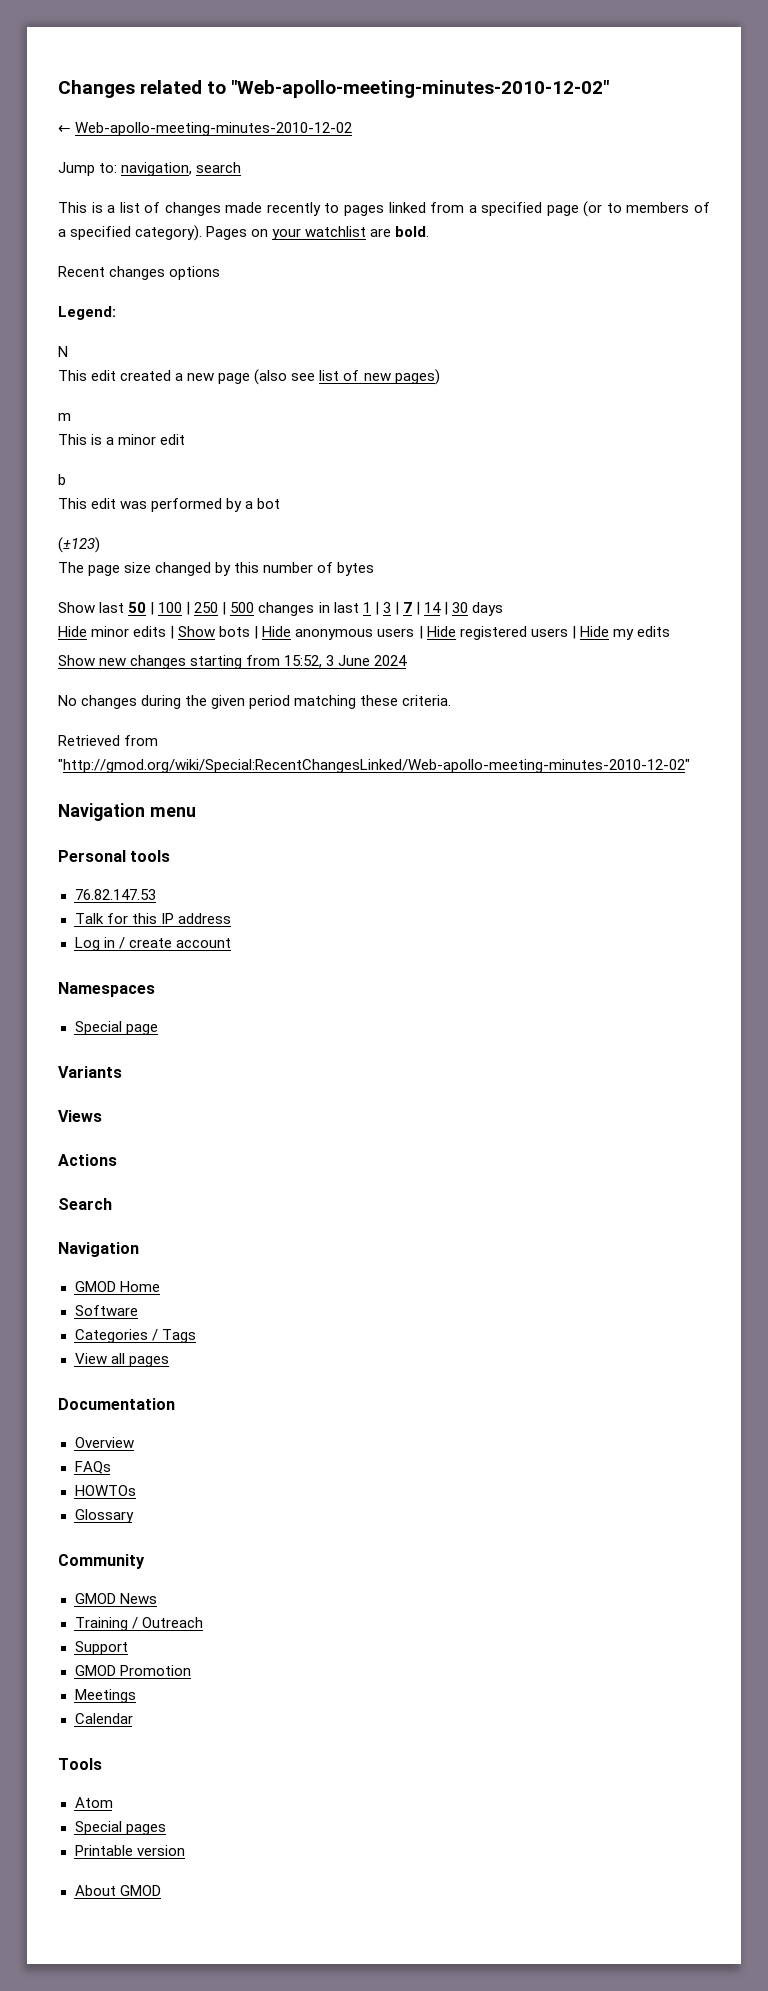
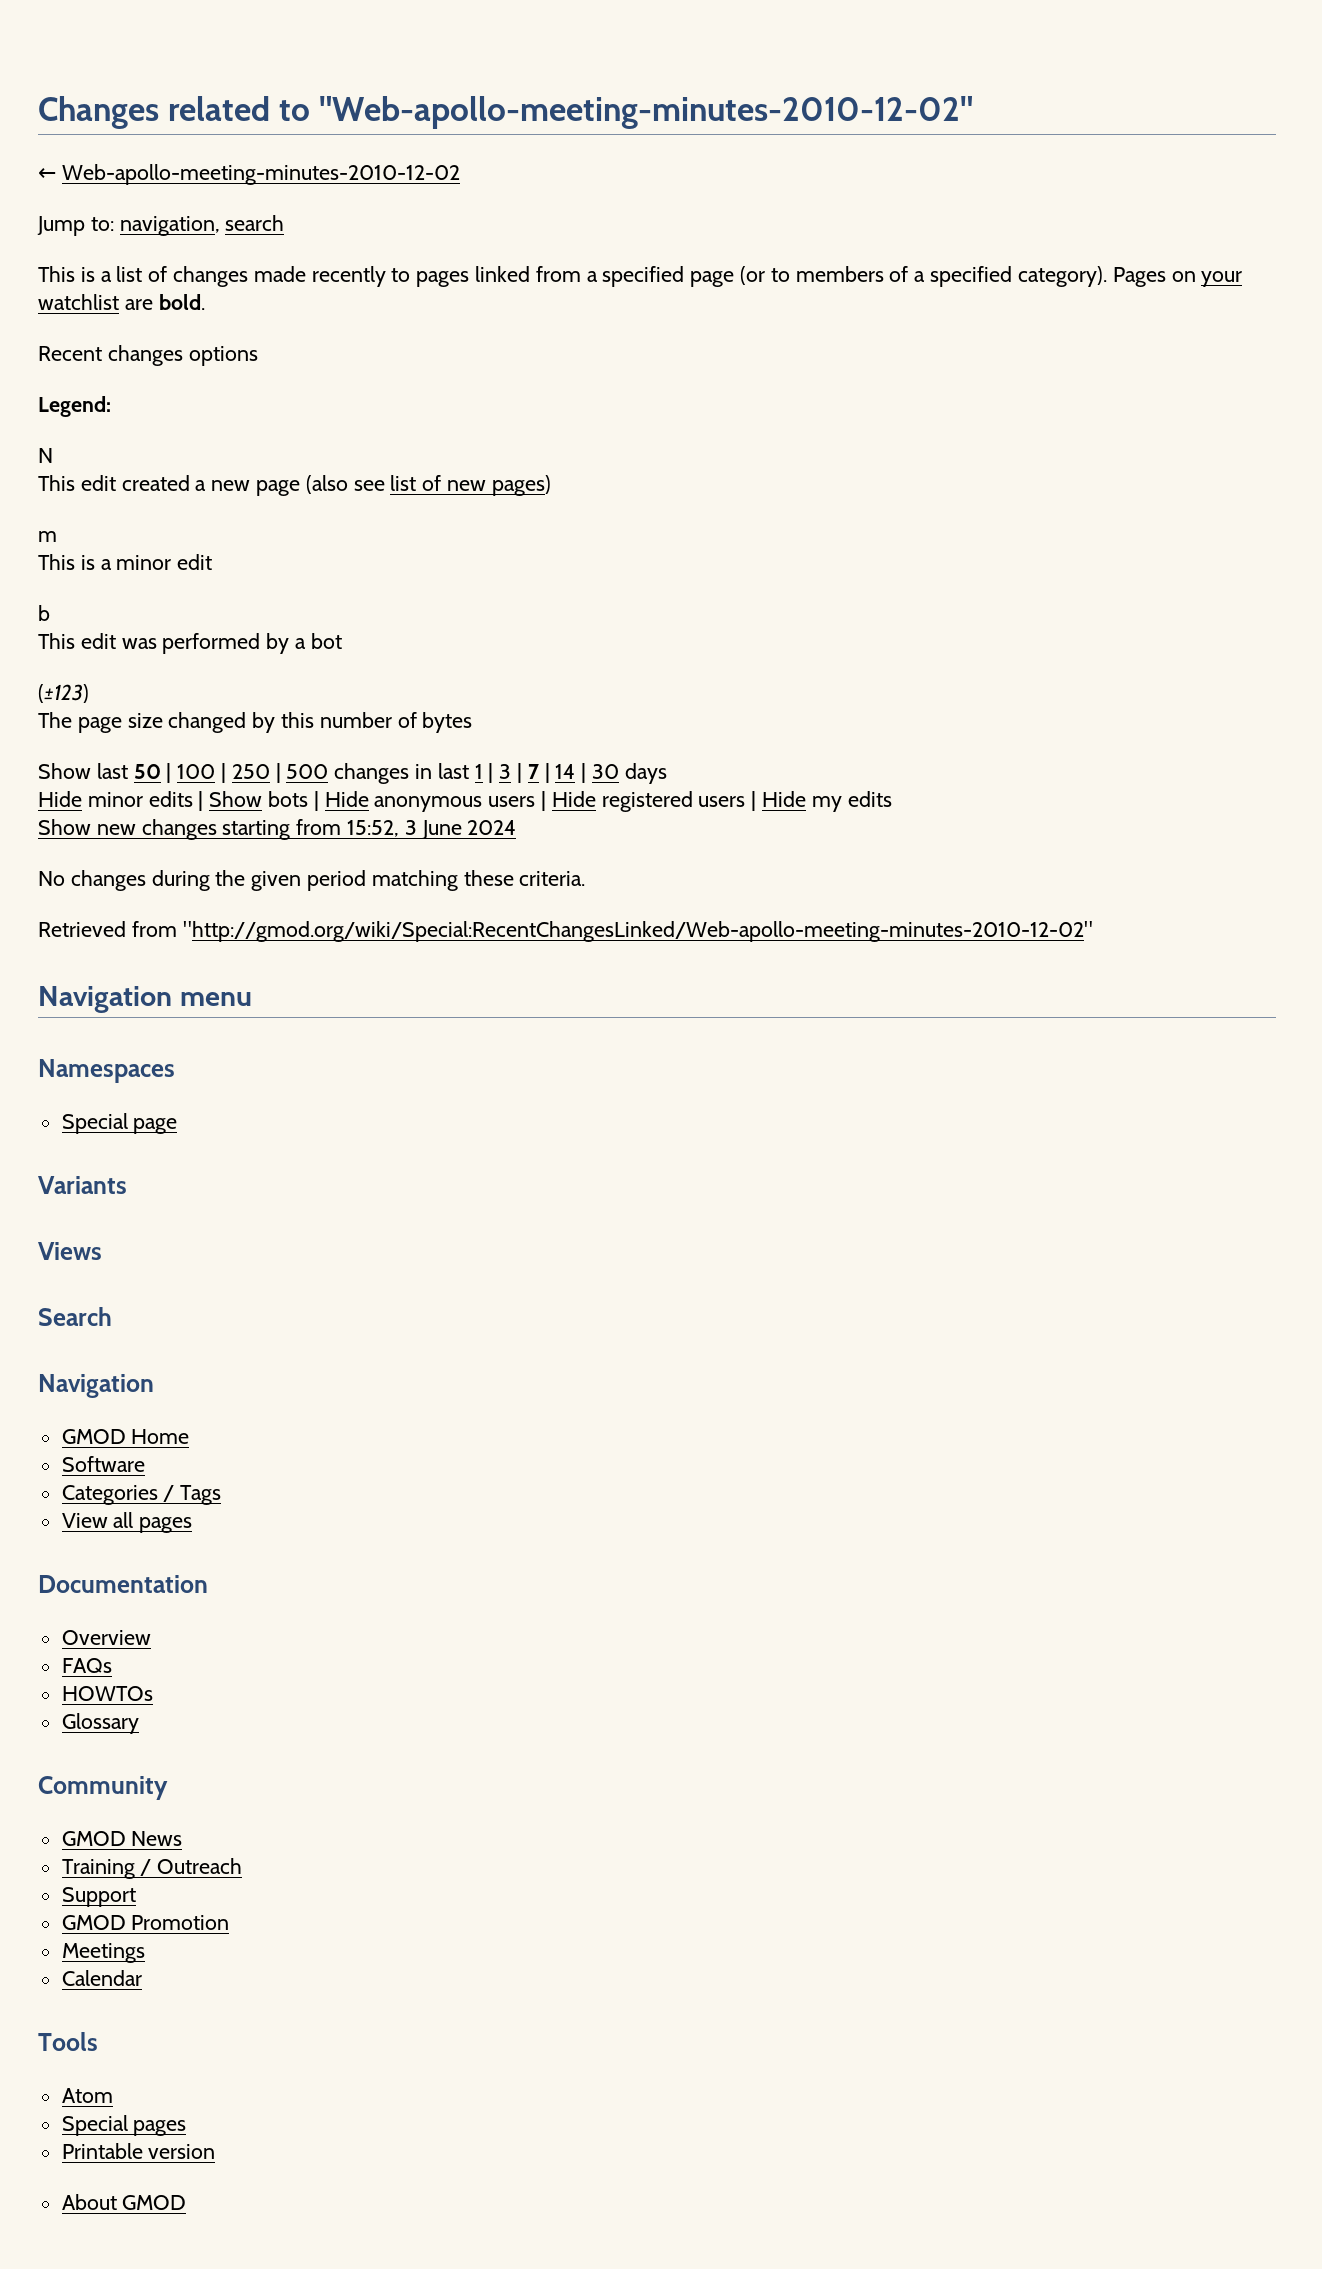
- Personal tools
- 76.82.147.53
- Talk for this IP address
- Log in / create account
- Actions

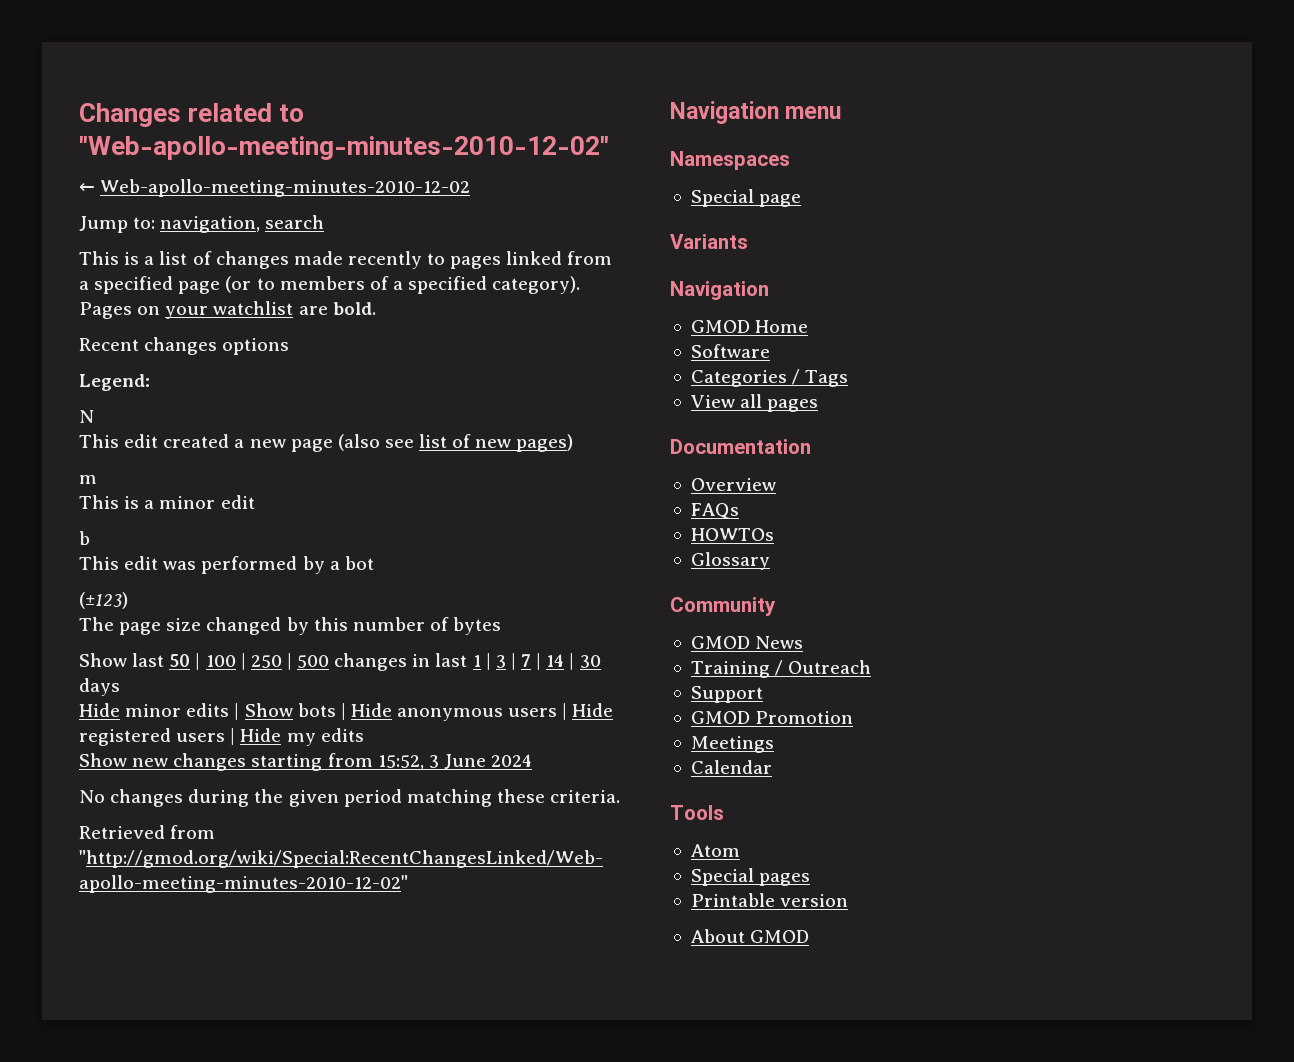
- Views
- Search

